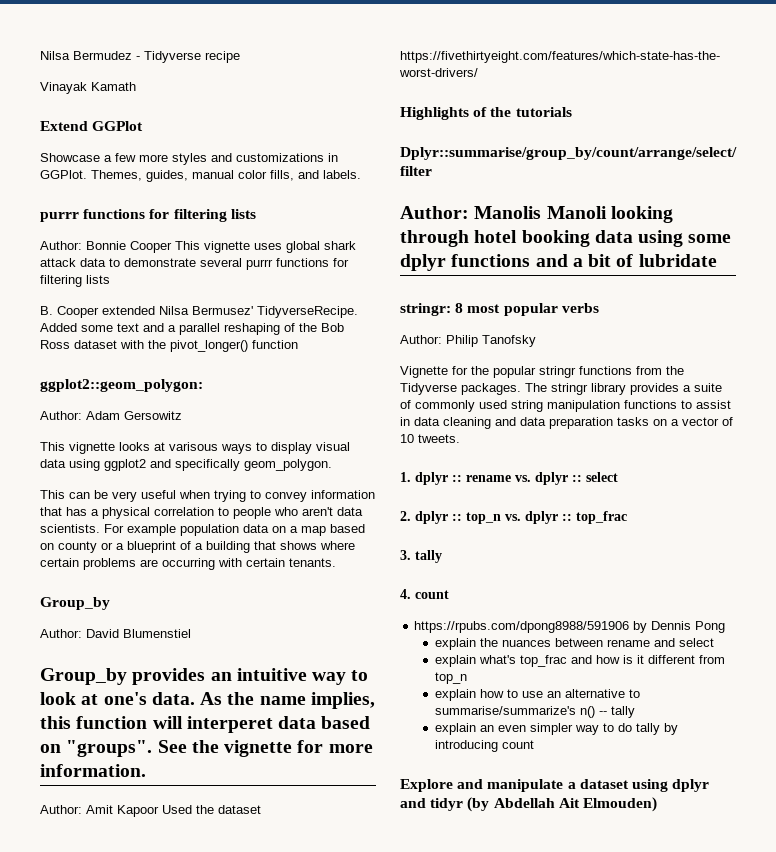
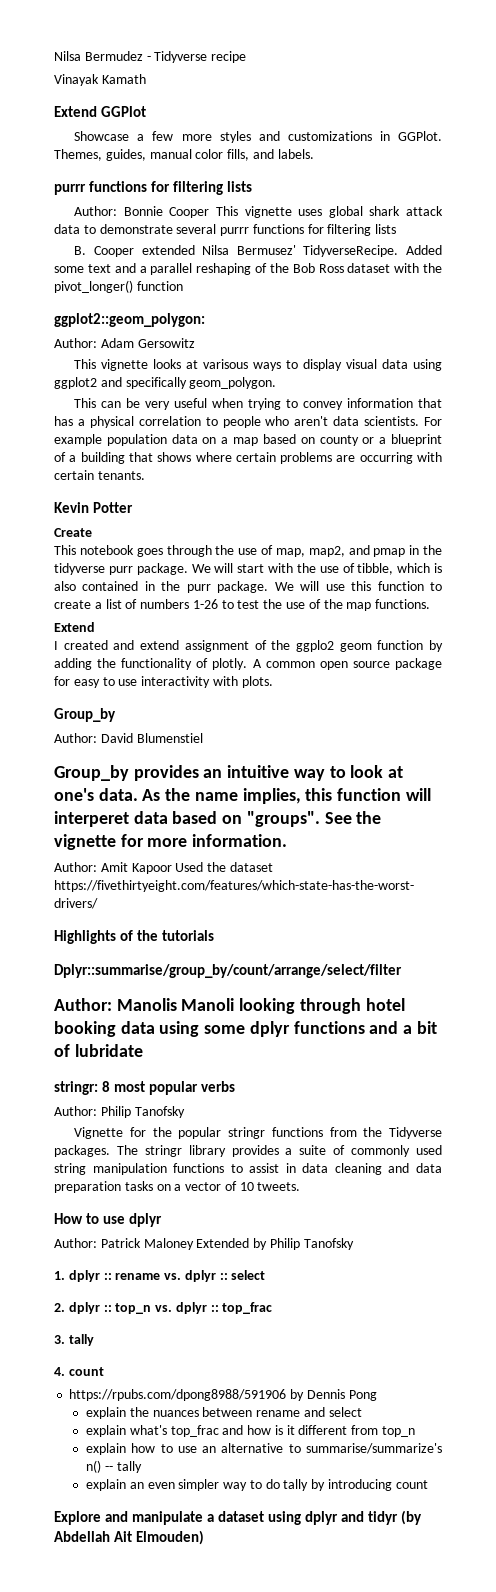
+ Kevin Potter
+ Create
+ This notebook goes through the use of map, map2, and pmap in the tidyverse purr package. We will start with the use of tibble, which is also contained in the purr package. We will use this function to create a list of numbers 1-26 to test the use of the map functions.
+ Extend
+ I created and extend assignment of the ggplo2 geom function by adding the functionality of plotly. A common open source package for easy to use interactivity with plots.
+ How to use dplyr
+ Author: Patrick Maloney Extended by Philip Tanofsky

